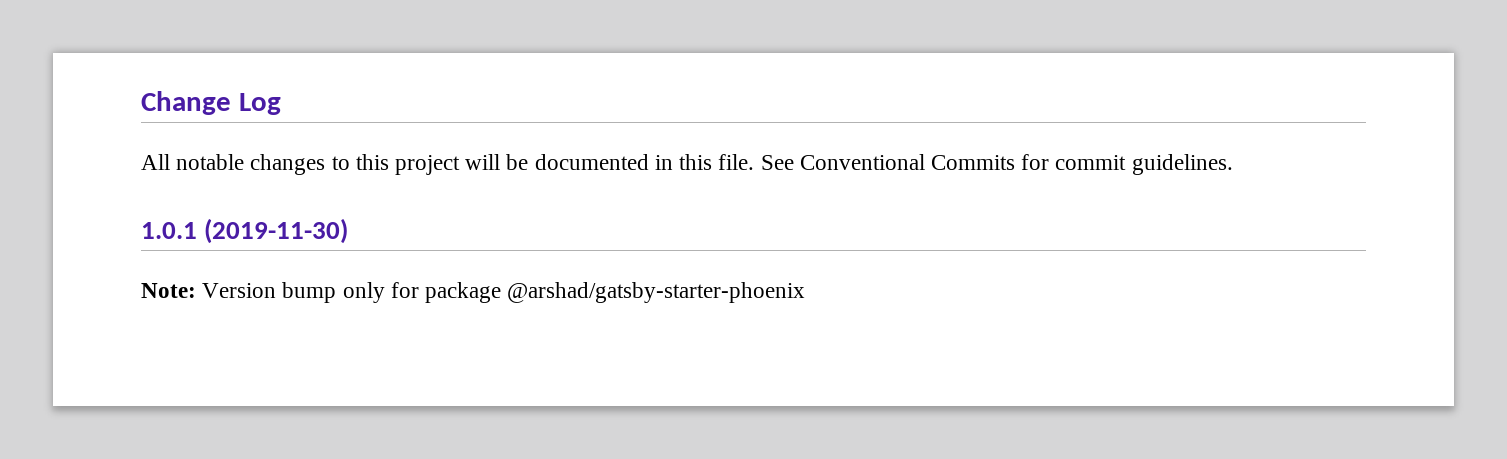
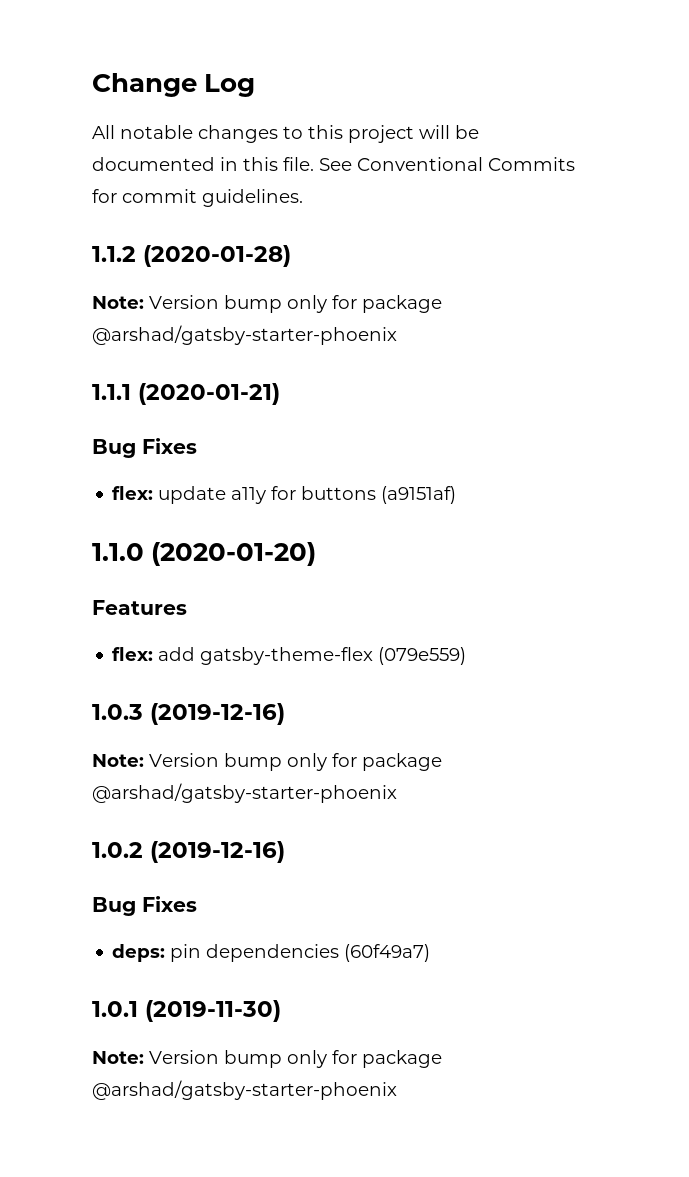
+ 1.1.2 (2020-01-28)
+ Note: Version bump only for package @arshad/gatsby-starter-phoenix
+ 1.1.1 (2020-01-21)
+ Bug Fixes
+ flex: update a11y for buttons (a9151af)
+ 1.1.0 (2020-01-20)
+ Features
+ flex: add gatsby-theme-flex (079e559)
+ 1.0.3 (2019-12-16)
+ Note: Version bump only for package @arshad/gatsby-starter-phoenix
+ 1.0.2 (2019-12-16)
+ Bug Fixes
+ deps: pin dependencies (60f49a7)

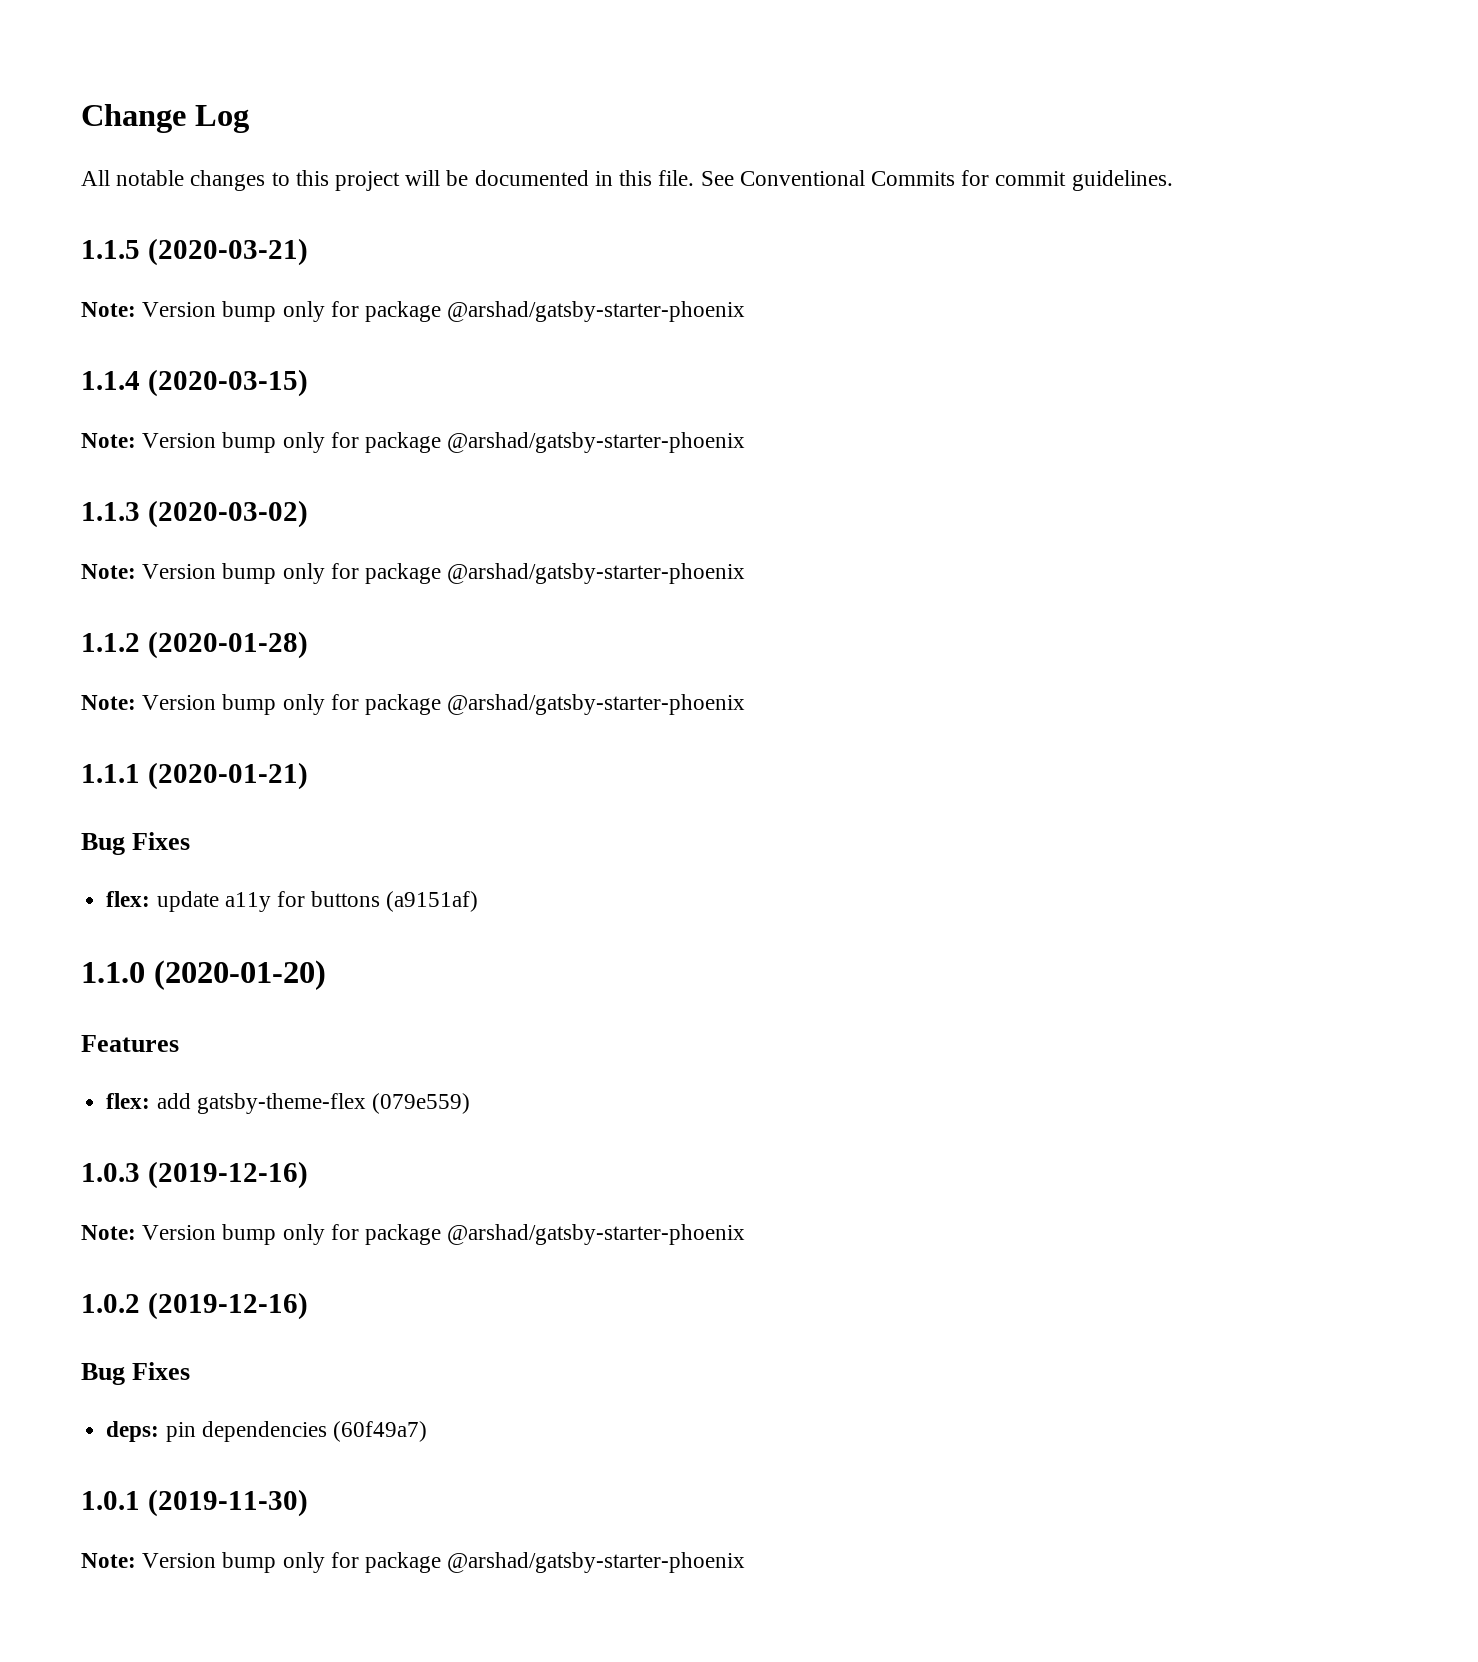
+ 1.1.5 (2020-03-21)
+ Note: Version bump only for package @arshad/gatsby-starter-phoenix
+ 1.1.4 (2020-03-15)
+ Note: Version bump only for package @arshad/gatsby-starter-phoenix
+ 1.1.3 (2020-03-02)
+ Note: Version bump only for package @arshad/gatsby-starter-phoenix

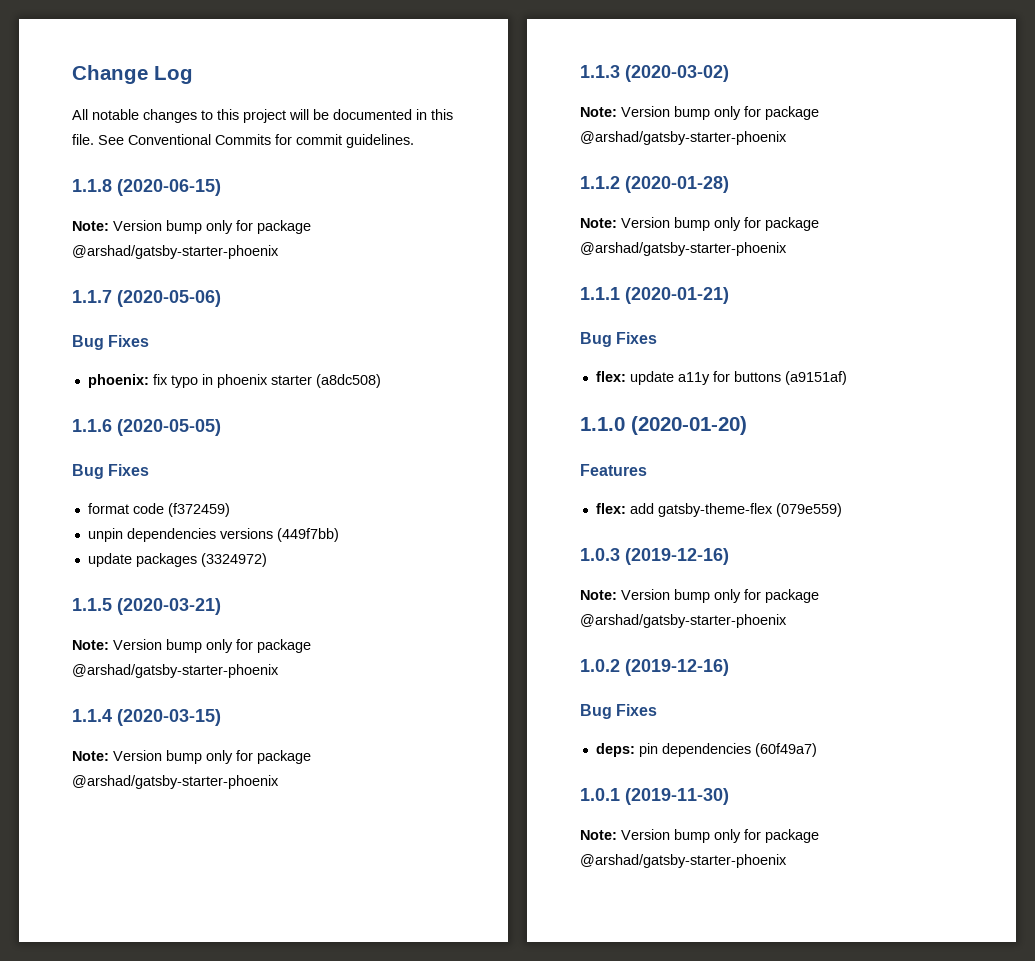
+ 1.1.8 (2020-06-15)
+ Note: Version bump only for package @arshad/gatsby-starter-phoenix
+ 1.1.7 (2020-05-06)
+ Bug Fixes
+ phoenix: fix typo in phoenix starter (a8dc508)
+ 1.1.6 (2020-05-05)
+ Bug Fixes
+ format code (f372459)
+ unpin dependencies versions (449f7bb)
+ update packages (3324972)

